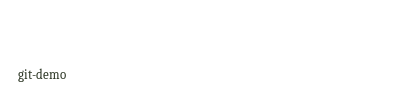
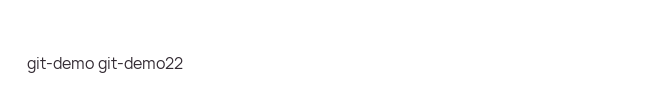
- git-demo
+ git-demo git-demo22

